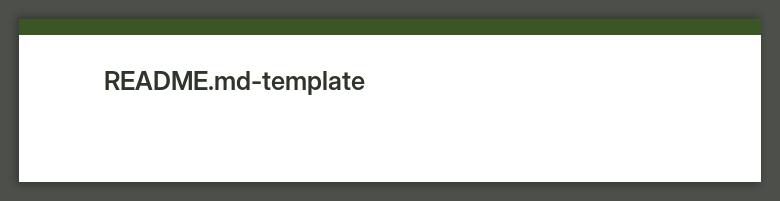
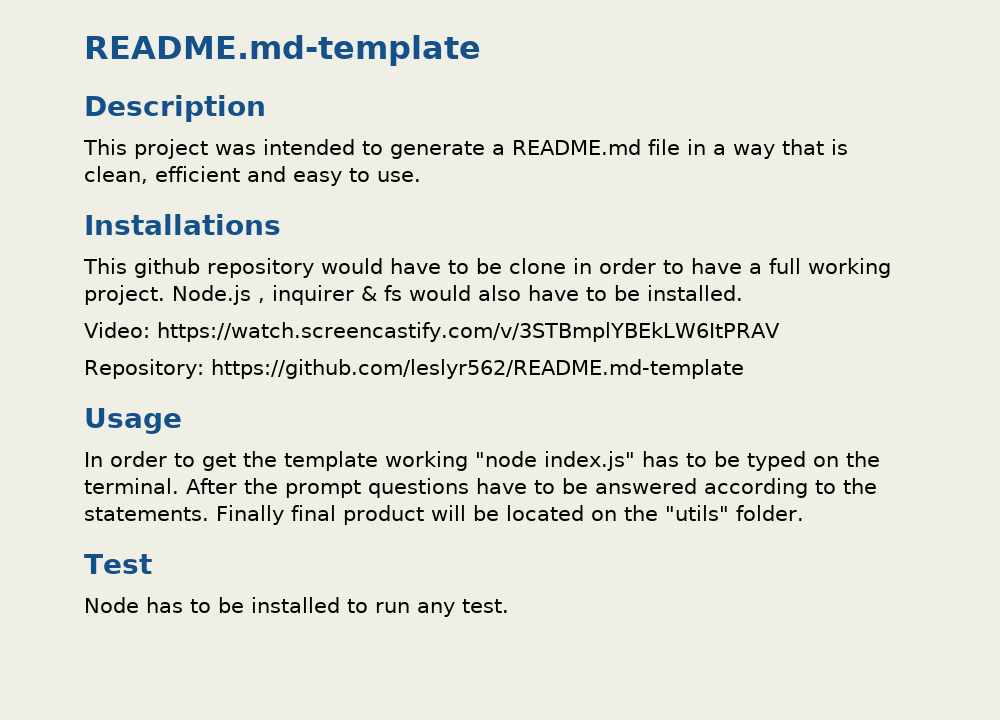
+ Description
+ This project was intended to generate a README.md file in a way that is clean, efficient and easy to use.
+ Installations
+ This github repository would have to be clone in order to have a full working project. Node.js , inquirer & fs would also have to be installed.
+ Video: https://watch.screencastify.com/v/3STBmplYBEkLW6ItPRAV
+ Repository: https://github.com/leslyr562/README.md-template
+ Usage
+ In order to get the template working "node index.js" has to be typed on the terminal. After the prompt questions have to be answered according to the statements. Finally final product will be located on the "utils" folder.
+ Test
+ Node has to be installed to run any test.

